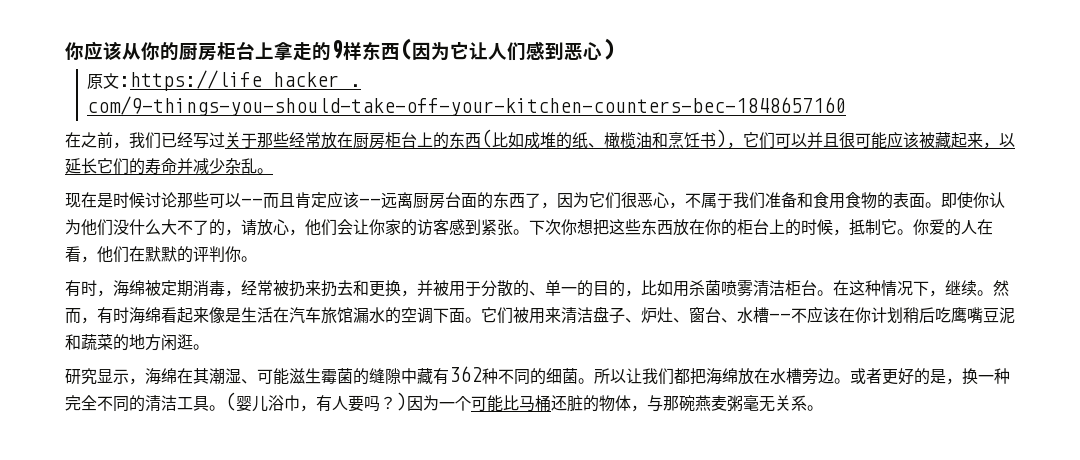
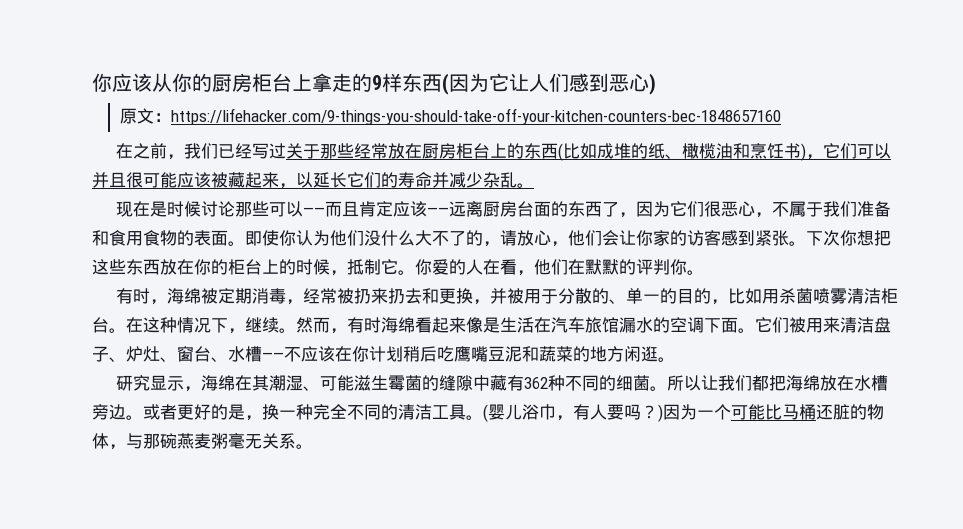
- 原文:https://life hacker . com/9-things-you-should-take-off-your-kitchen-counters-bec-1848657160
+ 原文：https://lifehacker.com/9-things-you-should-take-off-your-kitchen-counters-bec-1848657160

